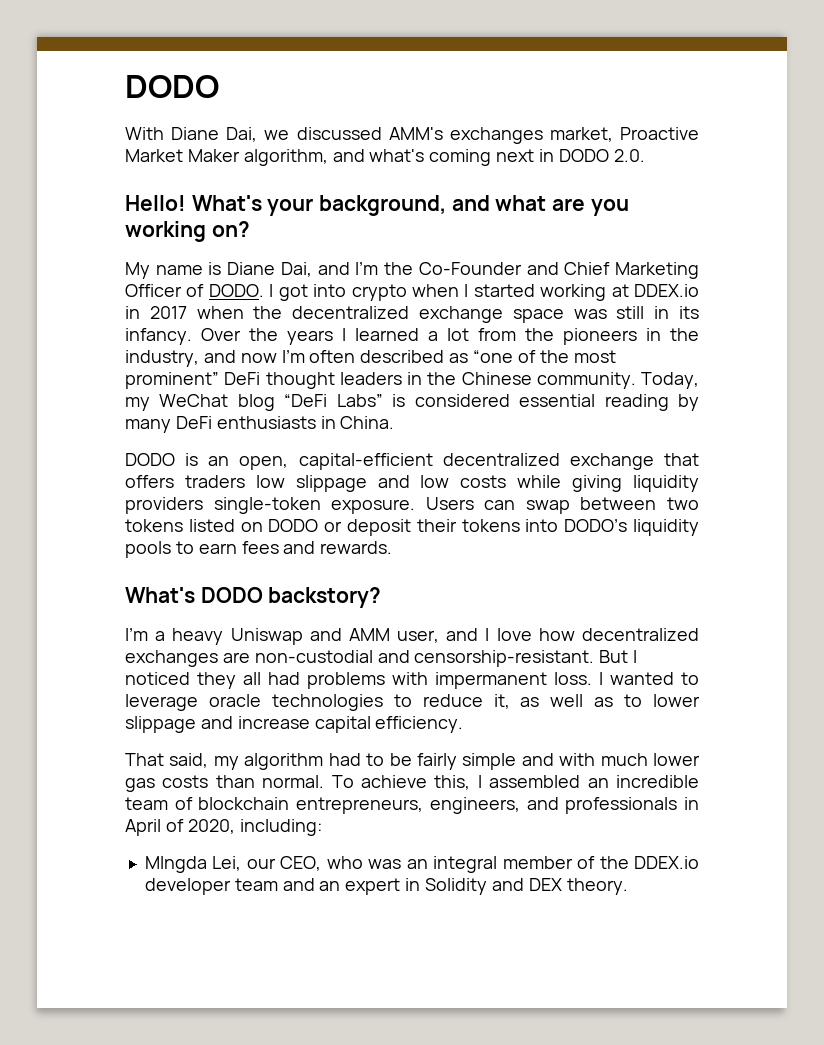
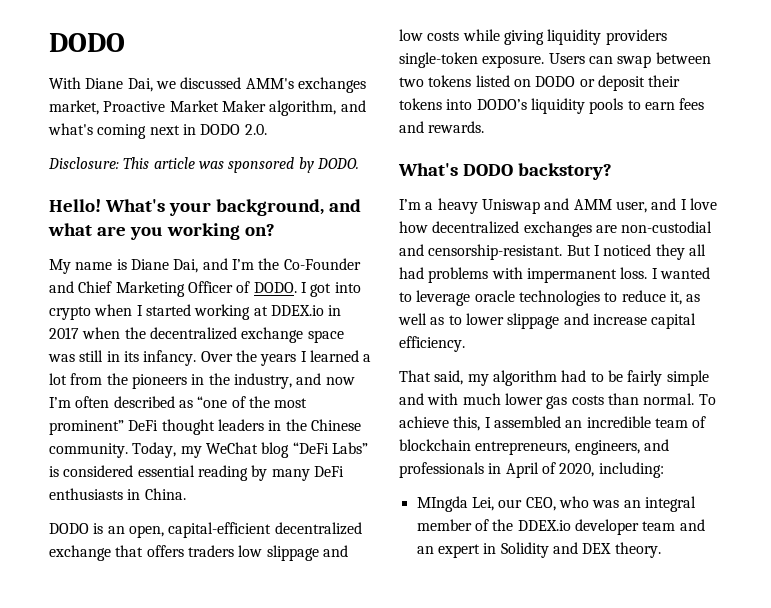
+ Disclosure: This article was sponsored by DODO.

